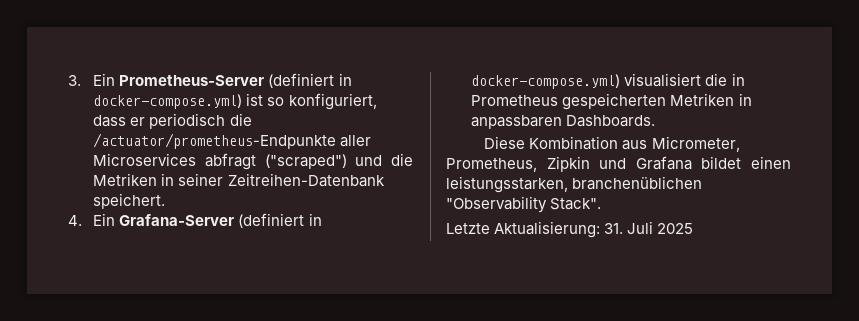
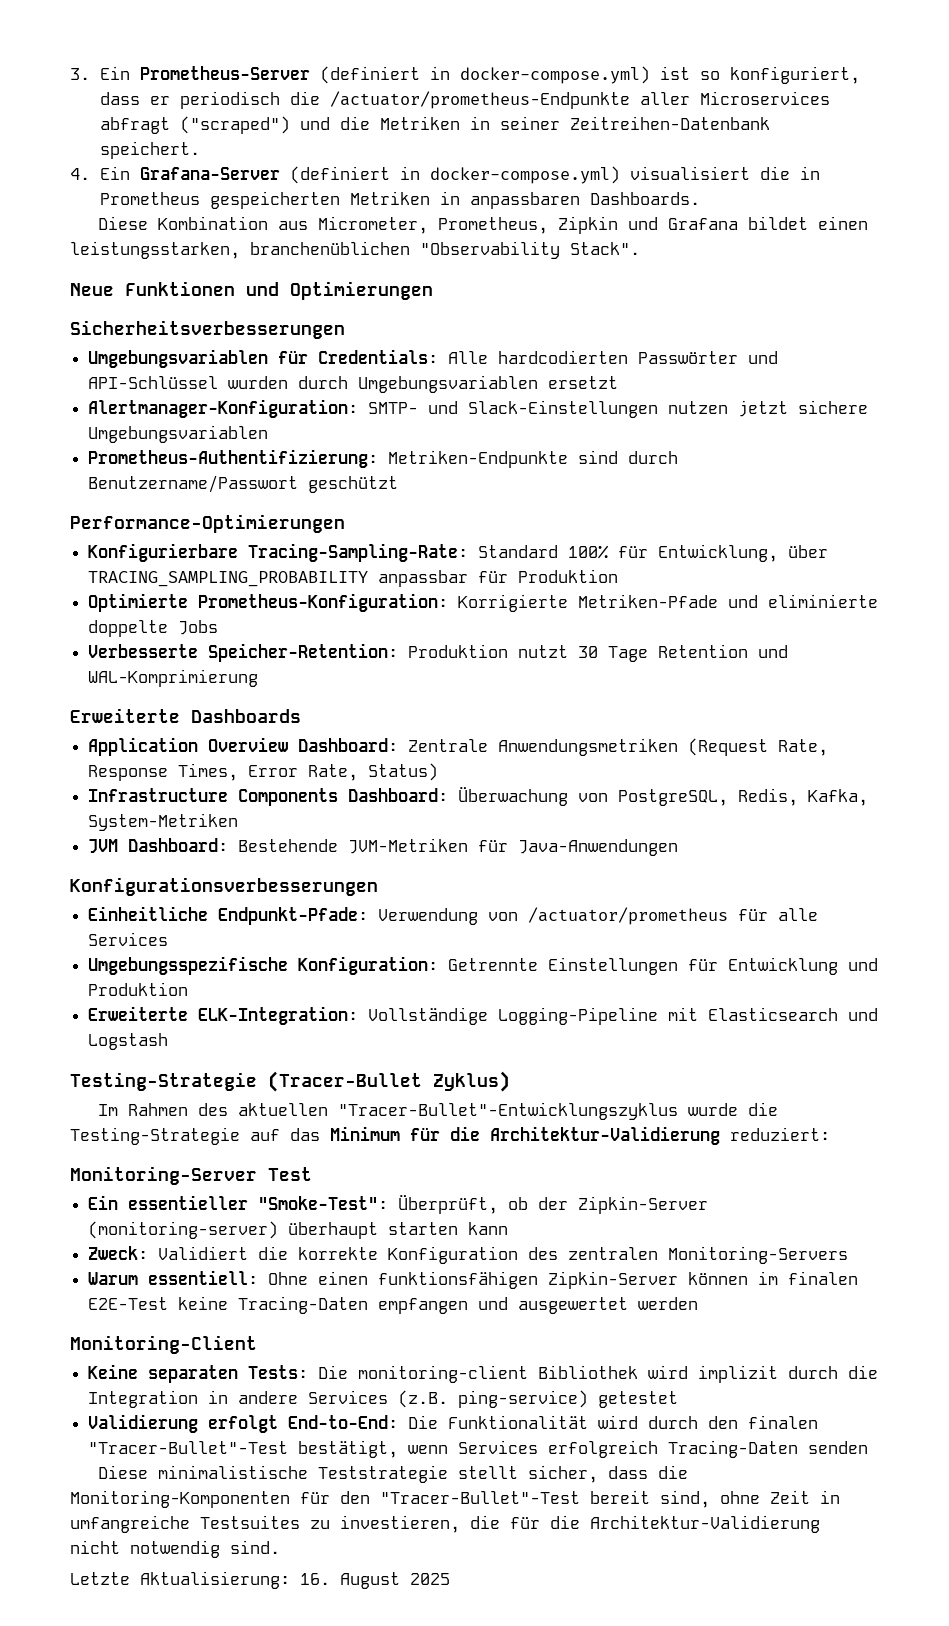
+ Neue Funktionen und Optimierungen
+ Sicherheitsverbesserungen
+ Umgebungsvariablen für Credentials: Alle hardcodierten Passwörter und API-Schlüssel wurden durch Umgebungsvariablen ersetzt
+ Alertmanager-Konfiguration: SMTP- und Slack-Einstellungen nutzen jetzt sichere Umgebungsvariablen
+ Prometheus-Authentifizierung: Metriken-Endpunkte sind durch Benutzername/Passwort geschützt
+ Performance-Optimierungen
+ Konfigurierbare Tracing-Sampling-Rate: Standard 100% für Entwicklung, über TRACING_SAMPLING_PROBABILITY anpassbar für Produktion
+ Optimierte Prometheus-Konfiguration: Korrigierte Metriken-Pfade und eliminierte doppelte Jobs
+ Verbesserte Speicher-Retention: Produktion nutzt 30 Tage Retention und WAL-Komprimierung
+ Erweiterte Dashboards
+ Application Overview Dashboard: Zentrale Anwendungsmetriken (Request Rate, Response Times, Error Rate, Status)
+ Infrastructure Components Dashboard: Überwachung von PostgreSQL, Redis, Kafka, System-Metriken
+ JVM Dashboard: Bestehende JVM-Metriken für Java-Anwendungen
+ Konfigurationsverbesserungen
+ Einheitliche Endpunkt-Pfade: Verwendung von /actuator/prometheus für alle Services
+ Umgebungsspezifische Konfiguration: Getrennte Einstellungen für Entwicklung und Produktion
+ Erweiterte ELK-Integration: Vollständige Logging-Pipeline mit Elasticsearch und Logstash
+ Testing-Strategie (Tracer-Bullet Zyklus)
+ Im Rahmen des aktuellen "Tracer-Bullet"-Entwicklungszyklus wurde die Testing-Strategie auf das Minimum für die Architektur-Validierung reduziert:
+ Monitoring-Server Test
+ Ein essentieller "Smoke-Test": Überprüft, ob der Zipkin-Server (monitoring-server) überhaupt starten kann
+ Zweck: Validiert die korrekte Konfiguration des zentralen Monitoring-Servers
+ Warum essentiell: Ohne einen funktionsfähigen Zipkin-Server können im finalen E2E-Test keine Tracing-Daten empfangen und ausgewertet werden
+ Monitoring-Client
+ Keine separaten Tests: Die monitoring-client Bibliothek wird implizit durch die Integration in andere Services (z.B. ping-service) getestet
+ Validierung erfolgt End-to-End: Die Funktionalität wird durch den finalen "Tracer-Bullet"-Test bestätigt, wenn Services erfolgreich Tracing-Daten senden
+ Diese minimalistische Teststrategie stellt sicher, dass die Monitoring-Komponenten für den "Tracer-Bullet"-Test bereit sind, ohne Zeit in umfangreiche Testsuites zu investieren, die für die Architektur-Validierung nicht notwendig sind.
- Letzte Aktualisierung: 31. Juli 2025
+ Letzte Aktualisierung: 16. August 2025

